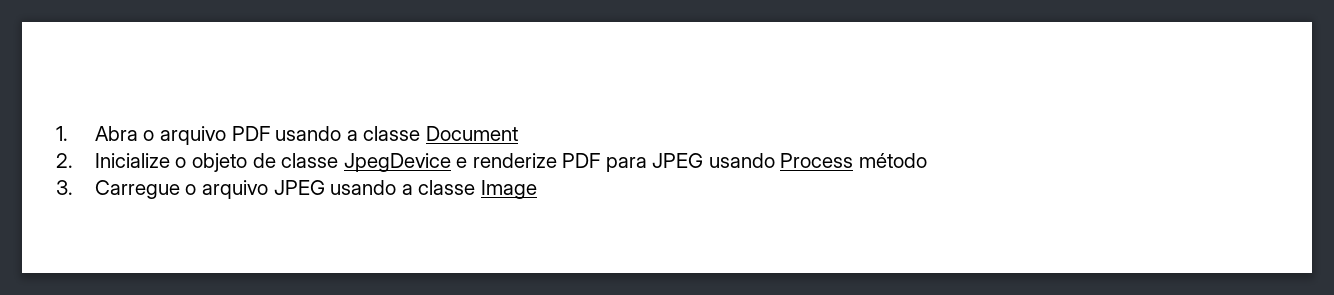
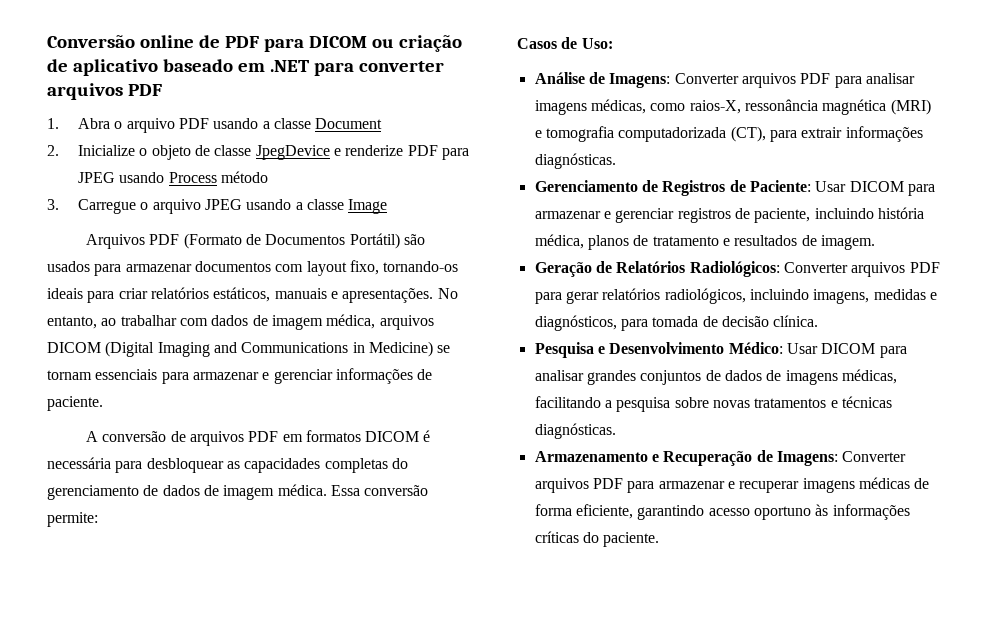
+ Conversão online de PDF para DICOM ou criação de aplicativo baseado em .NET para converter arquivos PDF
+ Arquivos PDF (Formato de Documentos Portátil) são usados para armazenar documentos com layout fixo, tornando-os ideais para criar relatórios estáticos, manuais e apresentações. No entanto, ao trabalhar com dados de imagem médica, arquivos DICOM (Digital Imaging and Communications in Medicine) se tornam essenciais para armazenar e gerenciar informações de paciente.
+ A conversão de arquivos PDF em formatos DICOM é necessária para desbloquear as capacidades completas do gerenciamento de dados de imagem médica. Essa conversão permite:
+ Casos de Uso:
+ Análise de Imagens: Converter arquivos PDF para analisar imagens médicas, como raios-X, ressonância magnética (MRI) e tomografia computadorizada (CT), para extrair informações diagnósticas.
+ Gerenciamento de Registros de Paciente: Usar DICOM para armazenar e gerenciar registros de paciente, incluindo história médica, planos de tratamento e resultados de imagem.
+ Geração de Relatórios Radiológicos: Converter arquivos PDF para gerar relatórios radiológicos, incluindo imagens, medidas e diagnósticos, para tomada de decisão clínica.
+ Pesquisa e Desenvolvimento Médico: Usar DICOM para analisar grandes conjuntos de dados de imagens médicas, facilitando a pesquisa sobre novas tratamentos e técnicas diagnósticas.
+ Armazenamento e Recuperação de Imagens: Converter arquivos PDF para armazenar e recuperar imagens médicas de forma eficiente, garantindo acesso oportuno às informações críticas do paciente.

